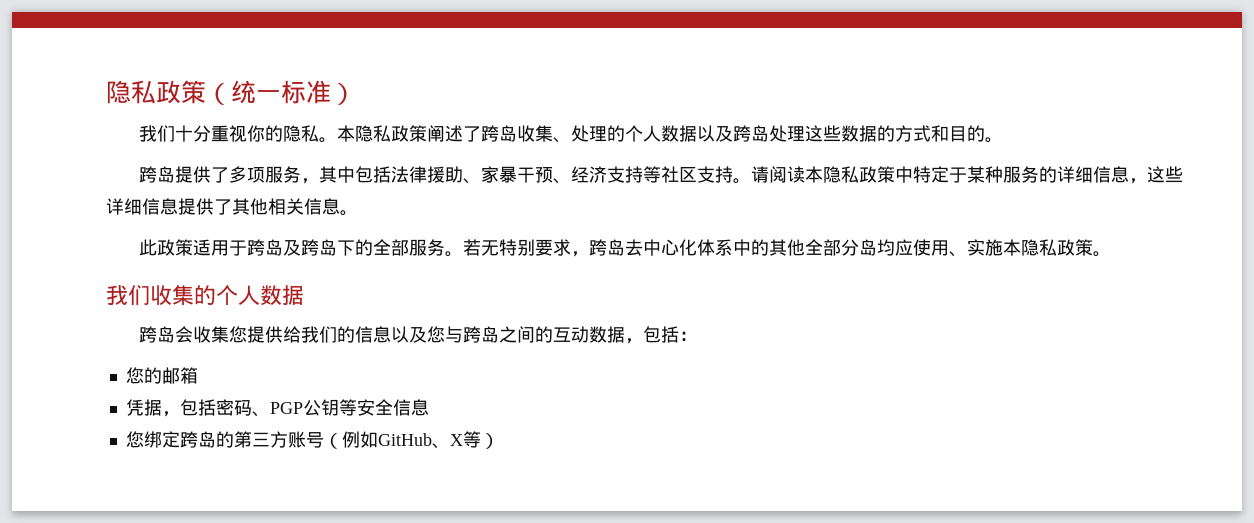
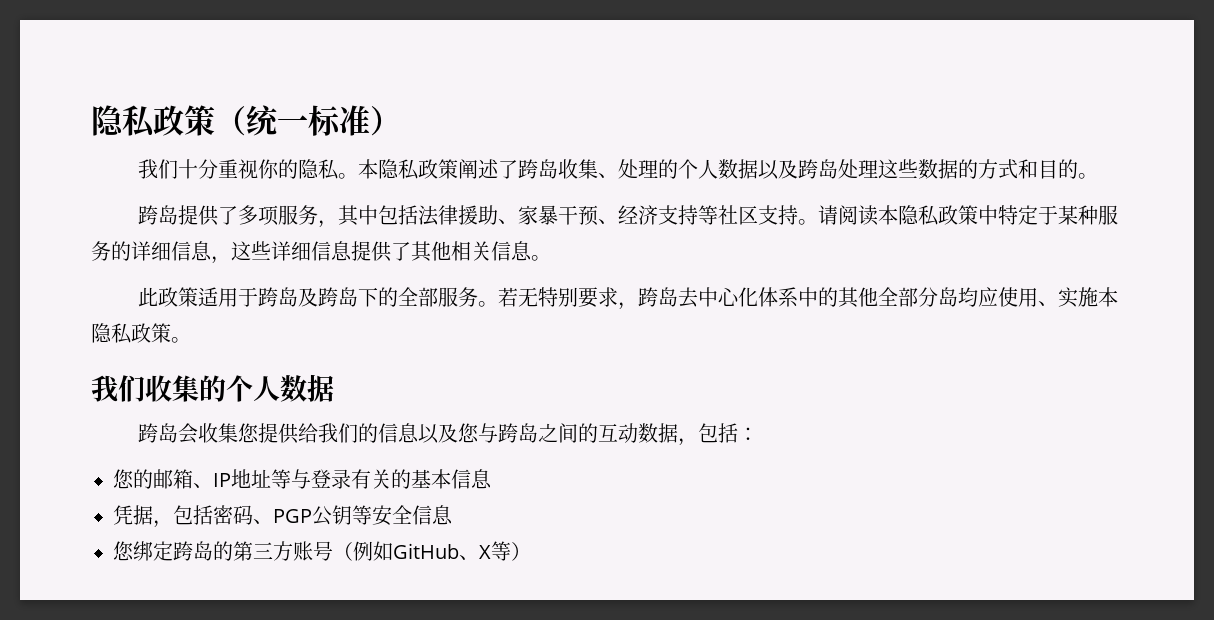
- 您的邮箱
+ 您的邮箱、IP地址等与登录有关的基本信息

